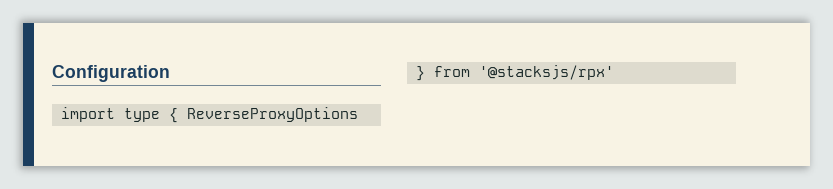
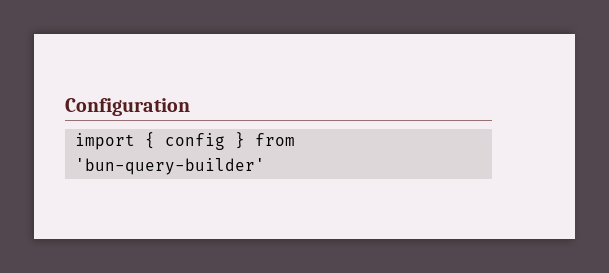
- import type { ReverseProxyOptions } from '@stacksjs/rpx'
+ import { config } from 'bun-query-builder'

